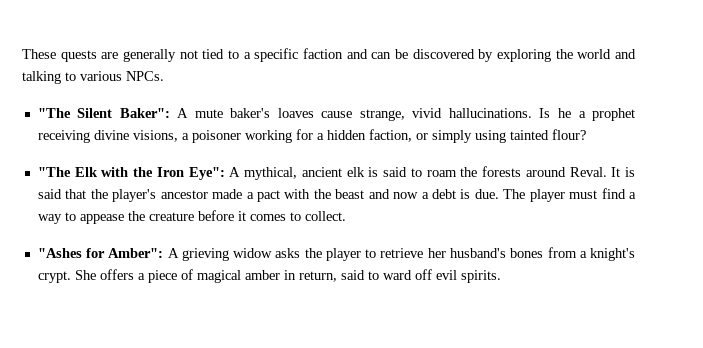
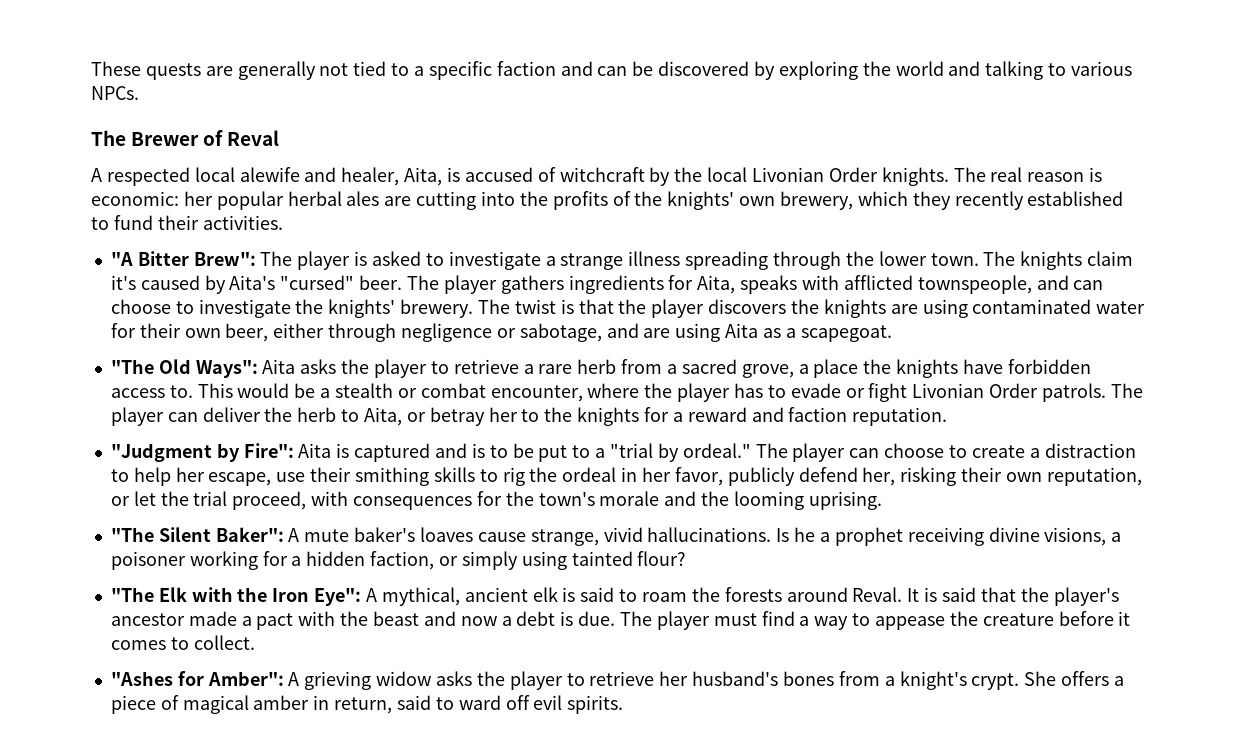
+ The Brewer of Reval
+ A respected local alewife and healer, Aita, is accused of witchcraft by the local Livonian Order knights. The real reason is economic: her popular herbal ales are cutting into the profits of the knights' own brewery, which they recently established to fund their activities.
+ "A Bitter Brew": The player is asked to investigate a strange illness spreading through the lower town. The knights claim it's caused by Aita's "cursed" beer. The player gathers ingredients for Aita, speaks with afflicted townspeople, and can choose to investigate the knights' brewery. The twist is that the player discovers the knights are using contaminated water for their own beer, either through negligence or sabotage, and are using Aita as a scapegoat.
+ "The Old Ways": Aita asks the player to retrieve a rare herb from a sacred grove, a place the knights have forbidden access to. This would be a stealth or combat encounter, where the player has to evade or fight Livonian Order patrols. The player can deliver the herb to Aita, or betray her to the knights for a reward and faction reputation.
+ "Judgment by Fire": Aita is captured and is to be put to a "trial by ordeal." The player can choose to create a distraction to help her escape, use their smithing skills to rig the ordeal in her favor, publicly defend her, risking their own reputation, or let the trial proceed, with consequences for the town's morale and the looming uprising.

